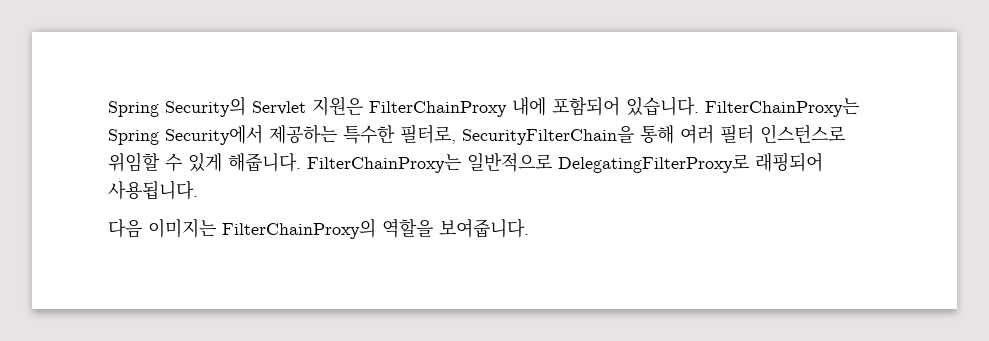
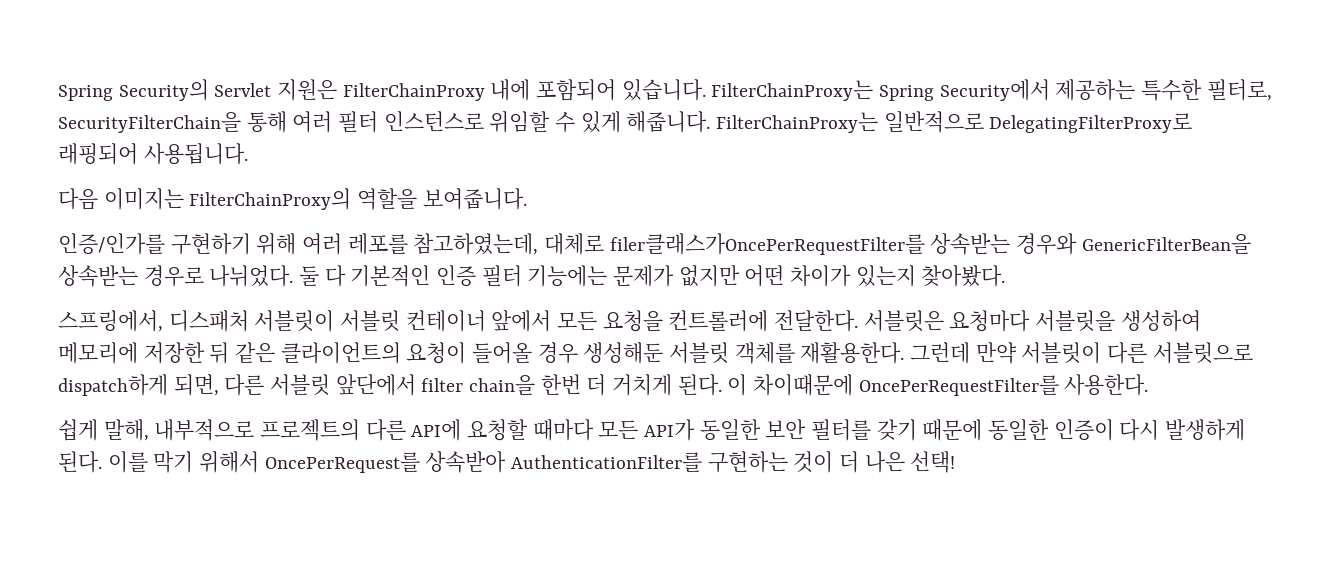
+ 인증/인가를 구현하기 위해 여러 레포를 참고하였는데, 대체로 filer클래스가OncePerRequestFilter를 상속받는 경우와 GenericFilterBean을 상속받는 경우로 나뉘었다. 둘 다 기본적인 인증 필터 기능에는 문제가 없지만 어떤 차이가 있는지 찾아봤다.
+ 스프링에서, 디스패처 서블릿이 서블릿 컨테이너 앞에서 모든 요청을 컨트롤러에 전달한다. 서블릿은 요청마다 서블릿을 생성하여 메모리에 저장한 뒤 같은 클라이언트의 요청이 들어올 경우 생성해둔 서블릿 객체를 재활용한다. 그런데 만약 서블릿이 다른 서블릿으로 dispatch하게 되면, 다른 서블릿 앞단에서 filter chain을 한번 더 거치게 된다. 이 차이때문에 OncePerRequestFilter를 사용한다.
+ 쉽게 말해, 내부적으로 프로젝트의 다른 API에 요청할 때마다 모든 API가 동일한 보안 필터를 갖기 때문에 동일한 인증이 다시 발생하게 된다. 이를 막기 위해서 OncePerRequest를 상속받아 AuthenticationFilter를 구현하는 것이 더 나은 선택!

